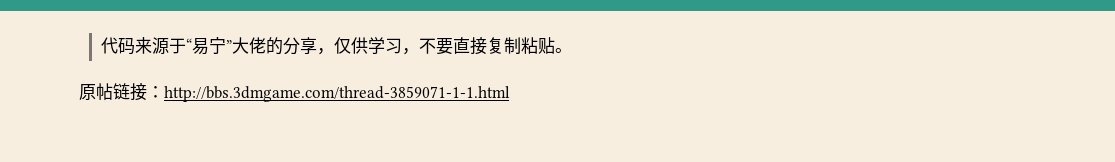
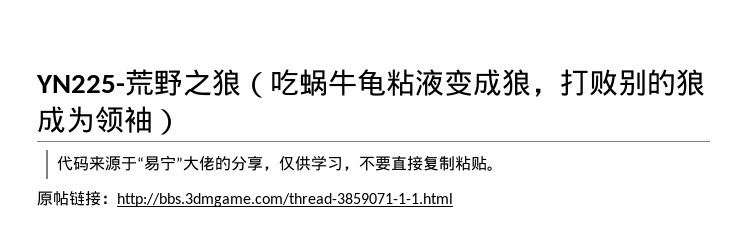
+ YN225-荒野之狼（吃蜗牛龟粘液变成狼，打败别的狼成为领袖）

